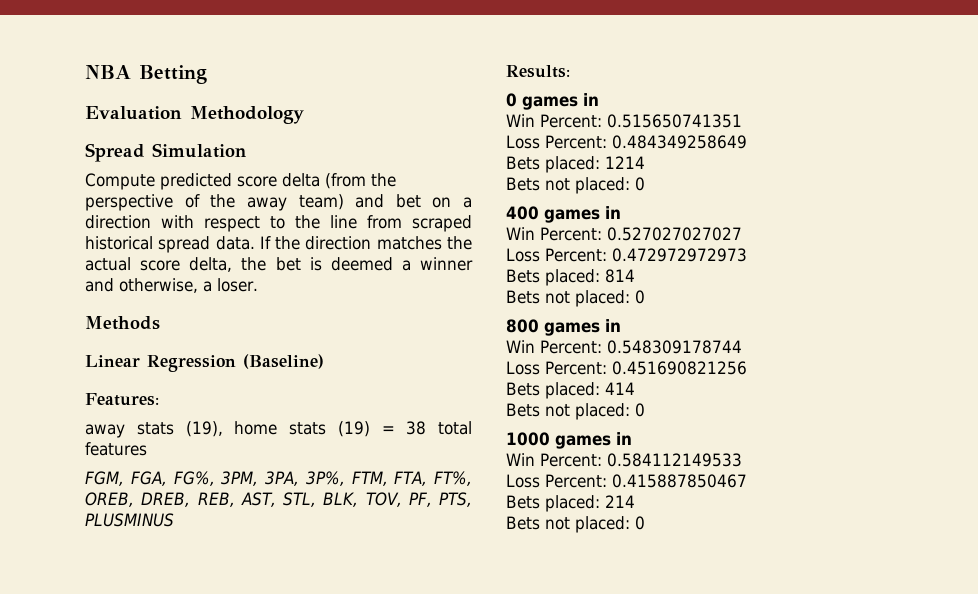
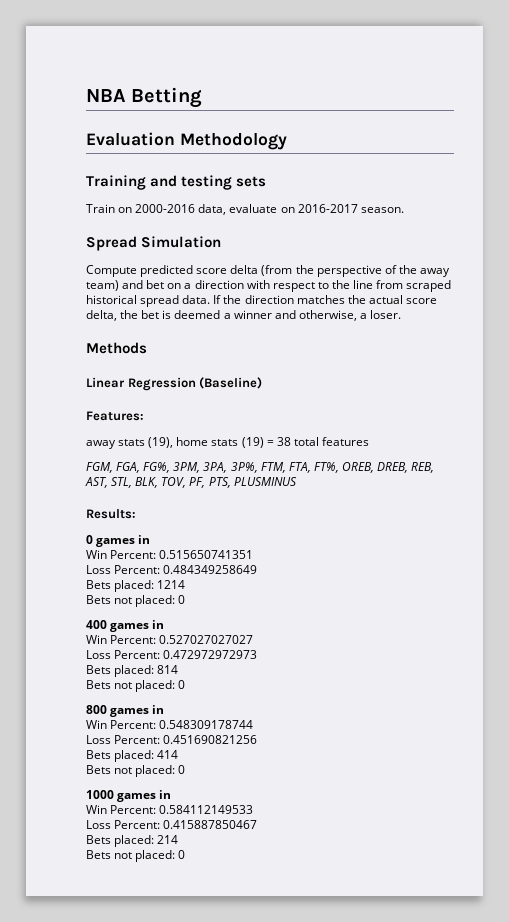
+ Training and testing sets
+ Train on 2000-2016 data, evaluate on 2016-2017 season.

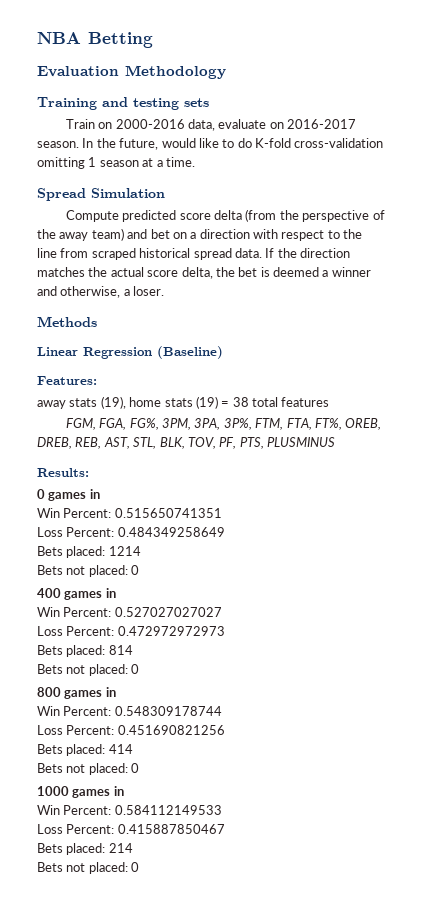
+ In the future, would like to do K-fold cross-validation omitting 1 season at a time.

